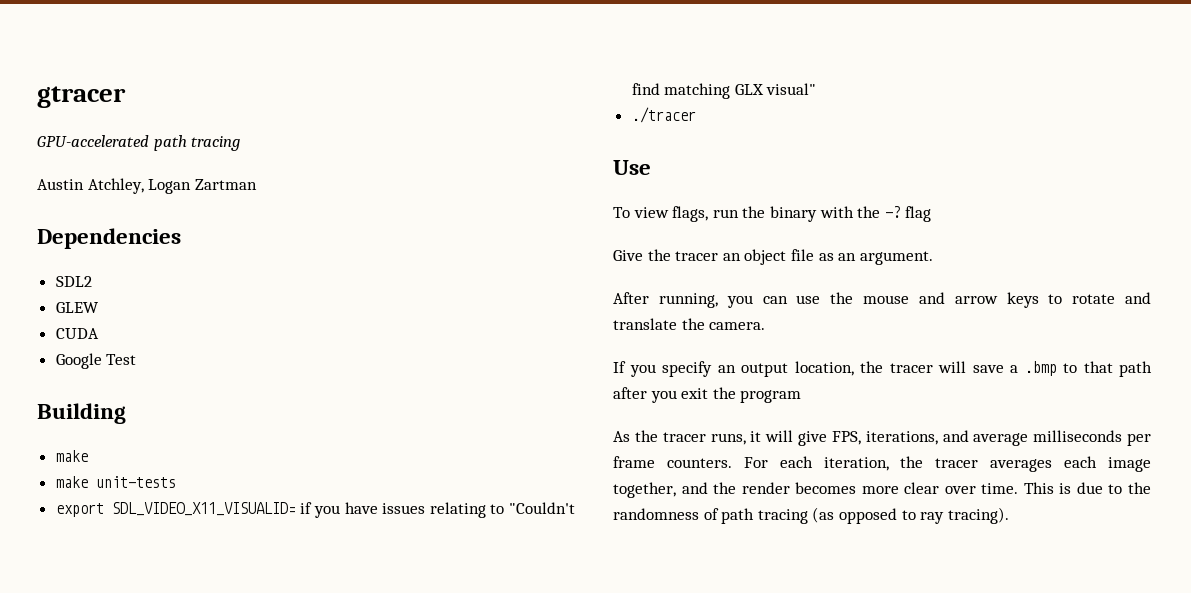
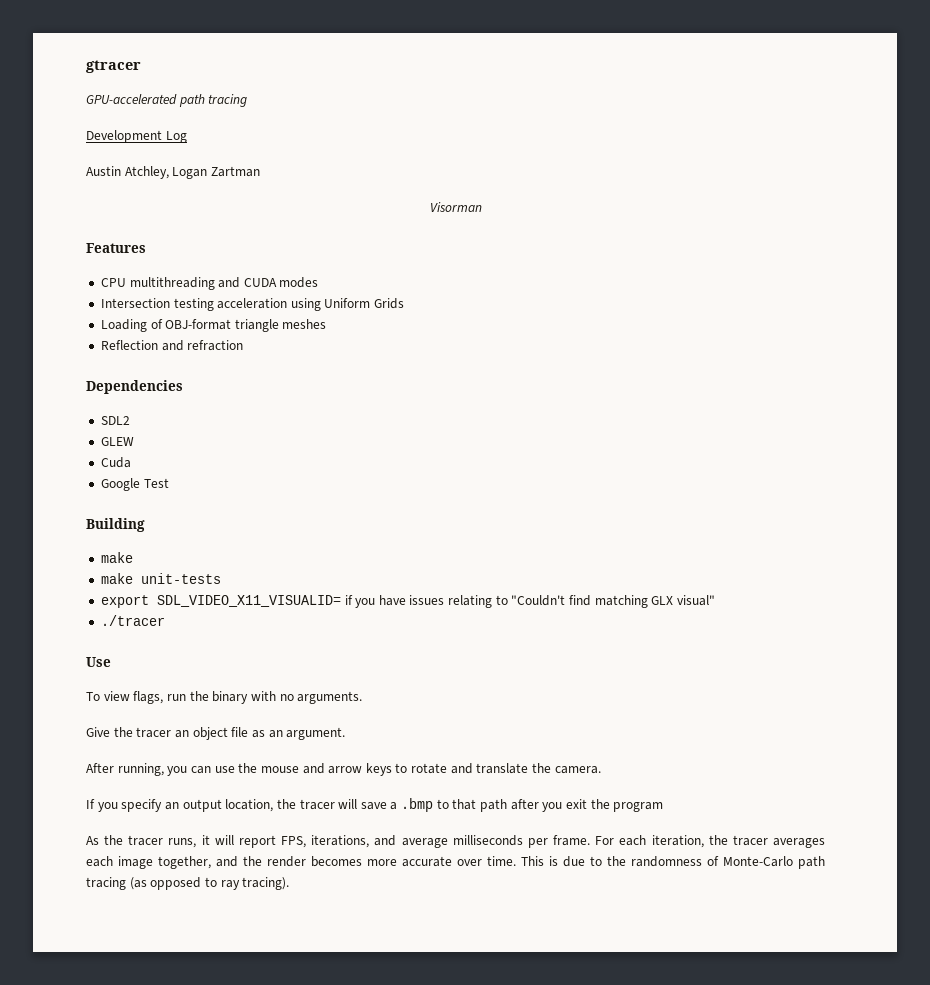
+ Development Log
+ Visorman
+ Features
+ CPU multithreading and CUDA modes
+ Intersection testing acceleration using Uniform Grids
+ Loading of OBJ-format triangle meshes
+ Reflection and refraction
- CUDA
+ Cuda
- To view flags, run the binary with the -? flag
+ To view flags, run the binary with no arguments.
- As the tracer runs, it will give FPS, iterations, and average milliseconds per frame counters.
+ As the tracer runs, it will report FPS, iterations, and average milliseconds per frame.
- For each iteration, the tracer averages each image together, and the render becomes more clear over time.
+ For each iteration, the tracer averages each image together, and the render becomes more accurate over time.
- This is due to the randomness of path tracing (as opposed to ray tracing).
+ This is due to the randomness of Monte-Carlo path tracing (as opposed to ray tracing).

